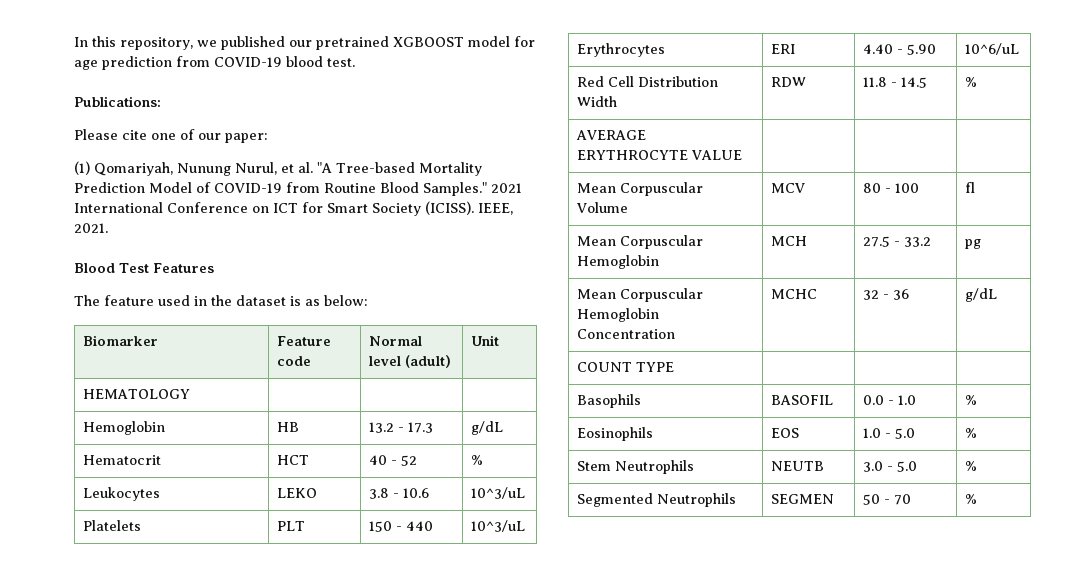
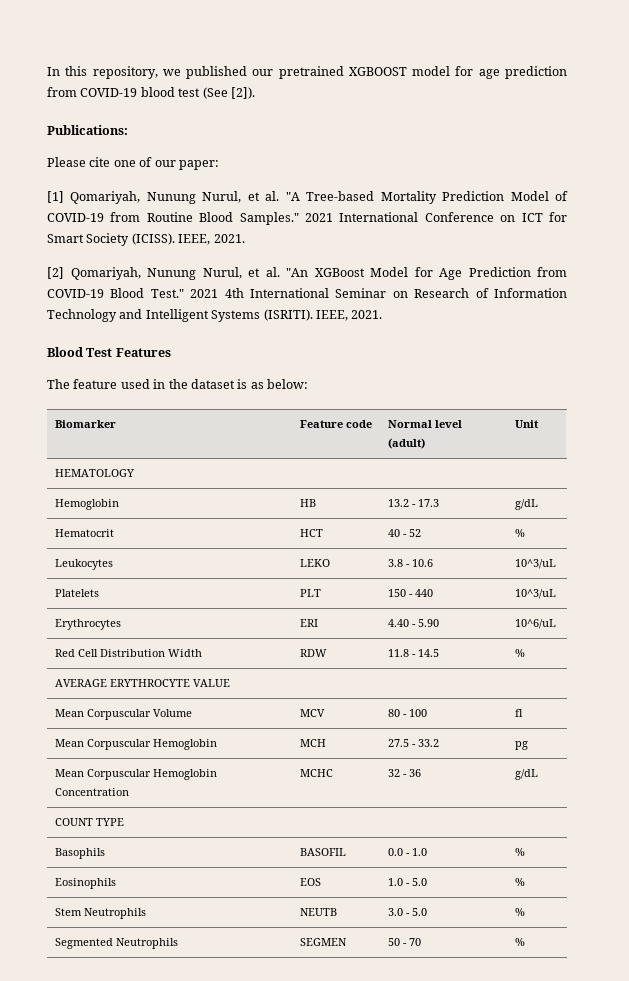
- In this repository, we published our pretrained XGBOOST model for age prediction from COVID-19 blood test.
+ In this repository, we published our pretrained XGBOOST model for age prediction from COVID-19 blood test (See [2]).
- (1) Qomariyah, Nunung Nurul, et al. "A Tree-based Mortality Prediction Model of COVID-19 from Routine Blood Samples."
+ [1] Qomariyah, Nunung Nurul, et al. "A Tree-based Mortality Prediction Model of COVID-19 from Routine Blood Samples."
+ [2] Qomariyah, Nunung Nurul, et al. "An XGBoost Model for Age Prediction from COVID-19 Blood Test." 2021 4th International Seminar on Research of Information Technology and Intelligent Systems (ISRITI). IEEE, 2021.

